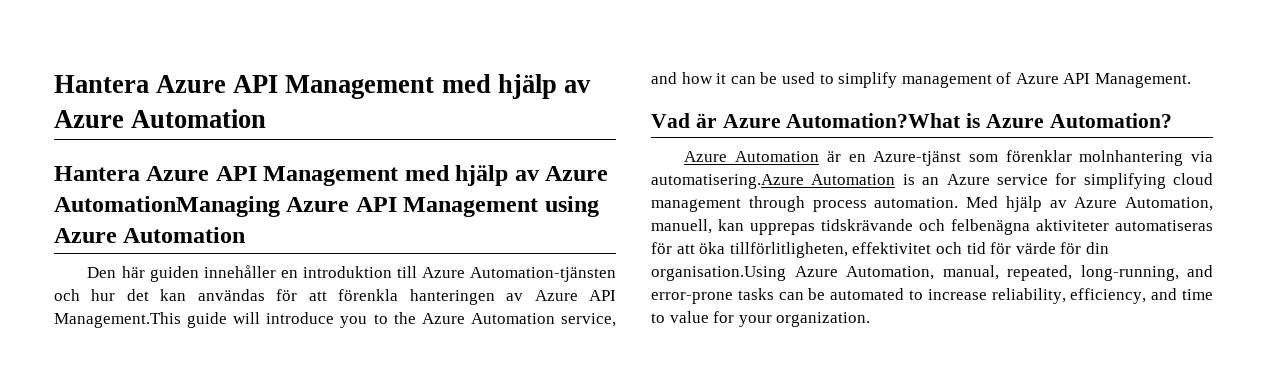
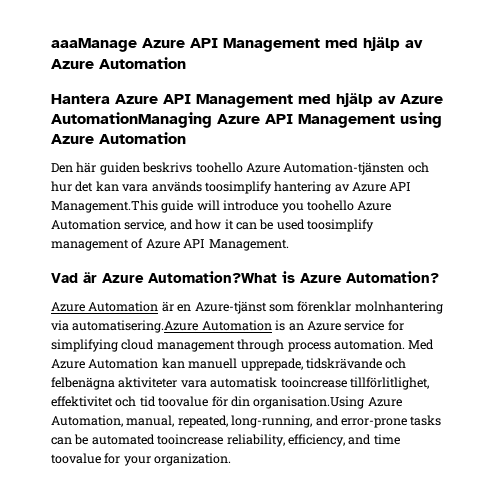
- Hantera Azure API Management med hjälp av Azure Automation
+ aaaManage Azure API Management med hjälp av Azure Automation
- Den här guiden innehåller en introduktion till Azure Automation-tjänsten och hur det kan användas för att förenkla hanteringen av Azure API Management.This guide will introduce you to the Azure Automation service, and how it can be used to simplify management of Azure API Management.
+ Den här guiden beskrivs toohello Azure Automation-tjänsten och hur det kan vara används toosimplify hantering av Azure API Management.This guide will introduce you toohello Azure Automation service, and how it can be used toosimplify management of Azure API Management.
- Med hjälp av Azure Automation, manuell, kan upprepas tidskrävande och felbenägna aktiviteter automatiseras för att öka tillförlitligheten, effektivitet och tid för värde för din organisation.Using Azure Automation, manual, repeated, long-running, and error-prone tasks can be automated to increase reliability, efficiency, and time to value for your organization.
+ Med Azure Automation kan manuell upprepade, tidskrävande och felbenägna aktiviteter vara automatisk tooincrease tillförlitlighet, effektivitet och tid toovalue för din organisation.Using Azure Automation, manual, repeated, long-running, and error-prone tasks can be automated tooincrease reliability, efficiency, and time toovalue for your organization.

